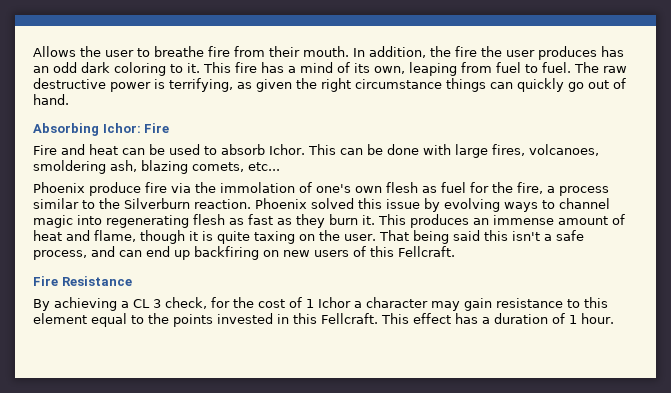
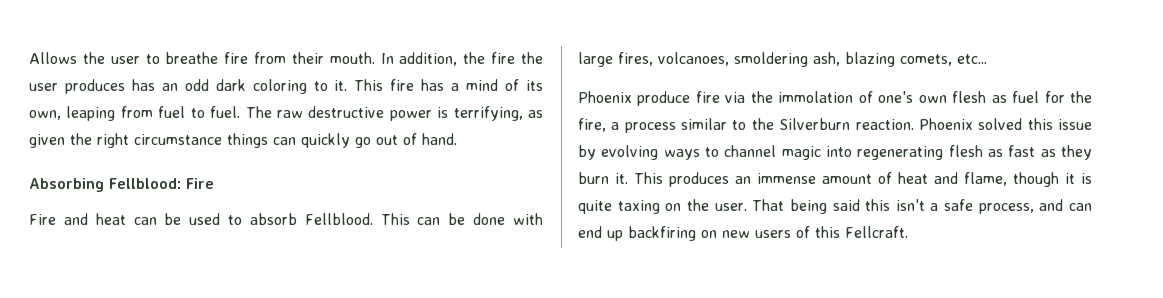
- Absorbing Ichor: Fire
+ Absorbing Fellblood: Fire
- Fire and heat can be used to absorb Ichor.
+ Fire and heat can be used to absorb Fellblood.
- Fire Resistance
- By achieving a CL 3 check, for the cost of 1 Ichor a character may gain resistance to this element equal to the points invested in this Fellcraft. This effect has a duration of 1 hour.

